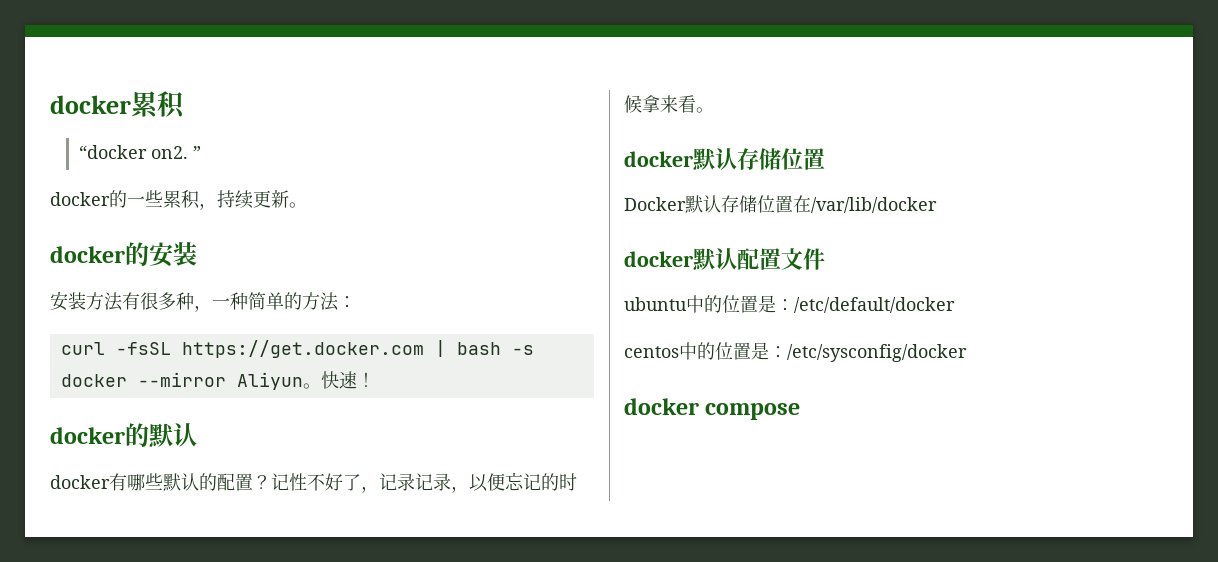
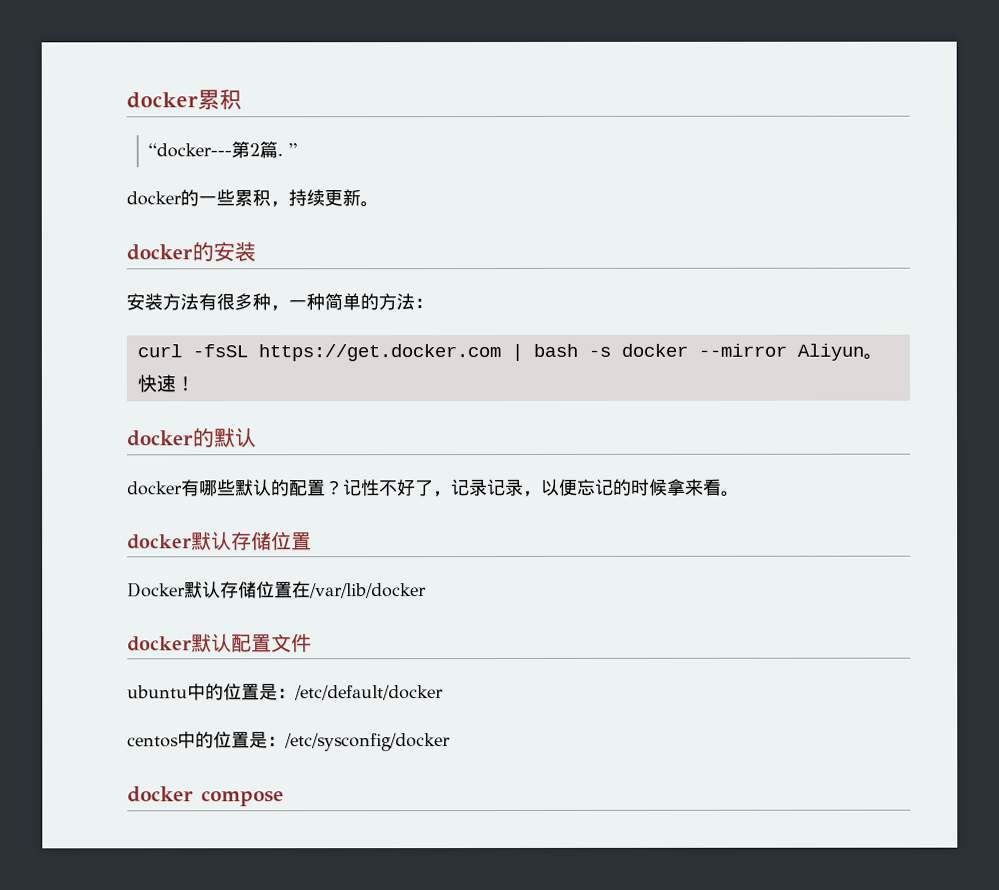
- “docker on2. ”
+ “docker---第2篇. ”

